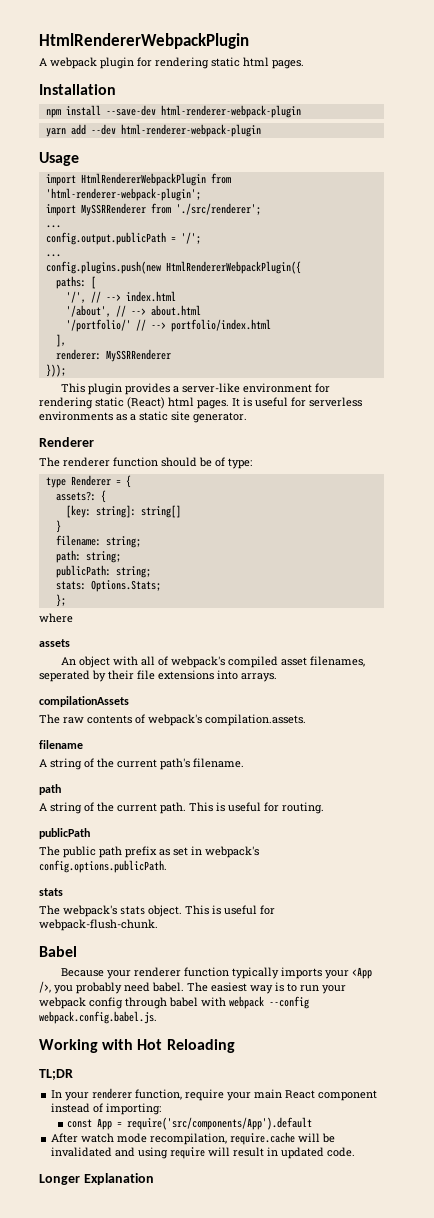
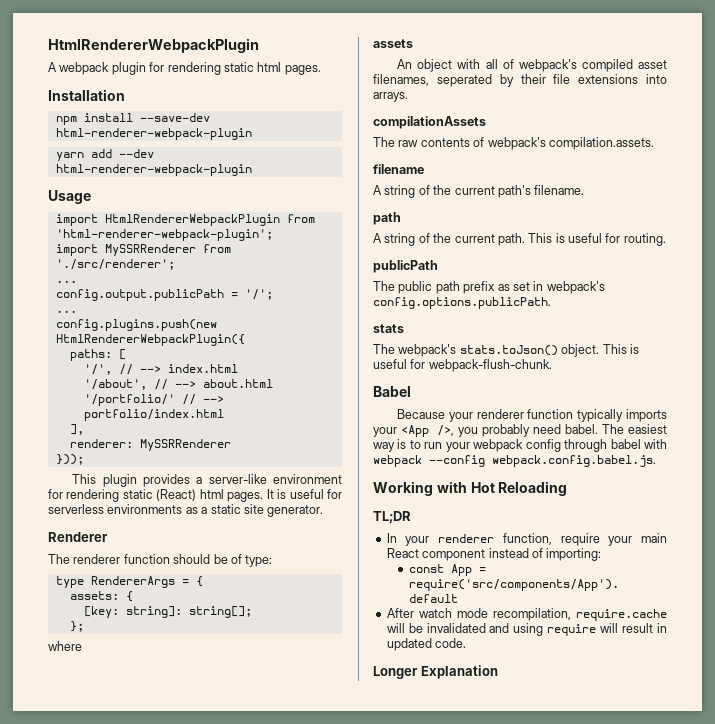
- type Renderer = {
+ type RendererArgs = {
- assets?: {
+ assets: {
- [key: string]: string[]
- }
- filename: string;
- path: string;
- publicPath: string;
- stats: Options.Stats;
+ [key: string]: string[];
- The webpack's stats object.
+ The webpack's stats.toJson() object.

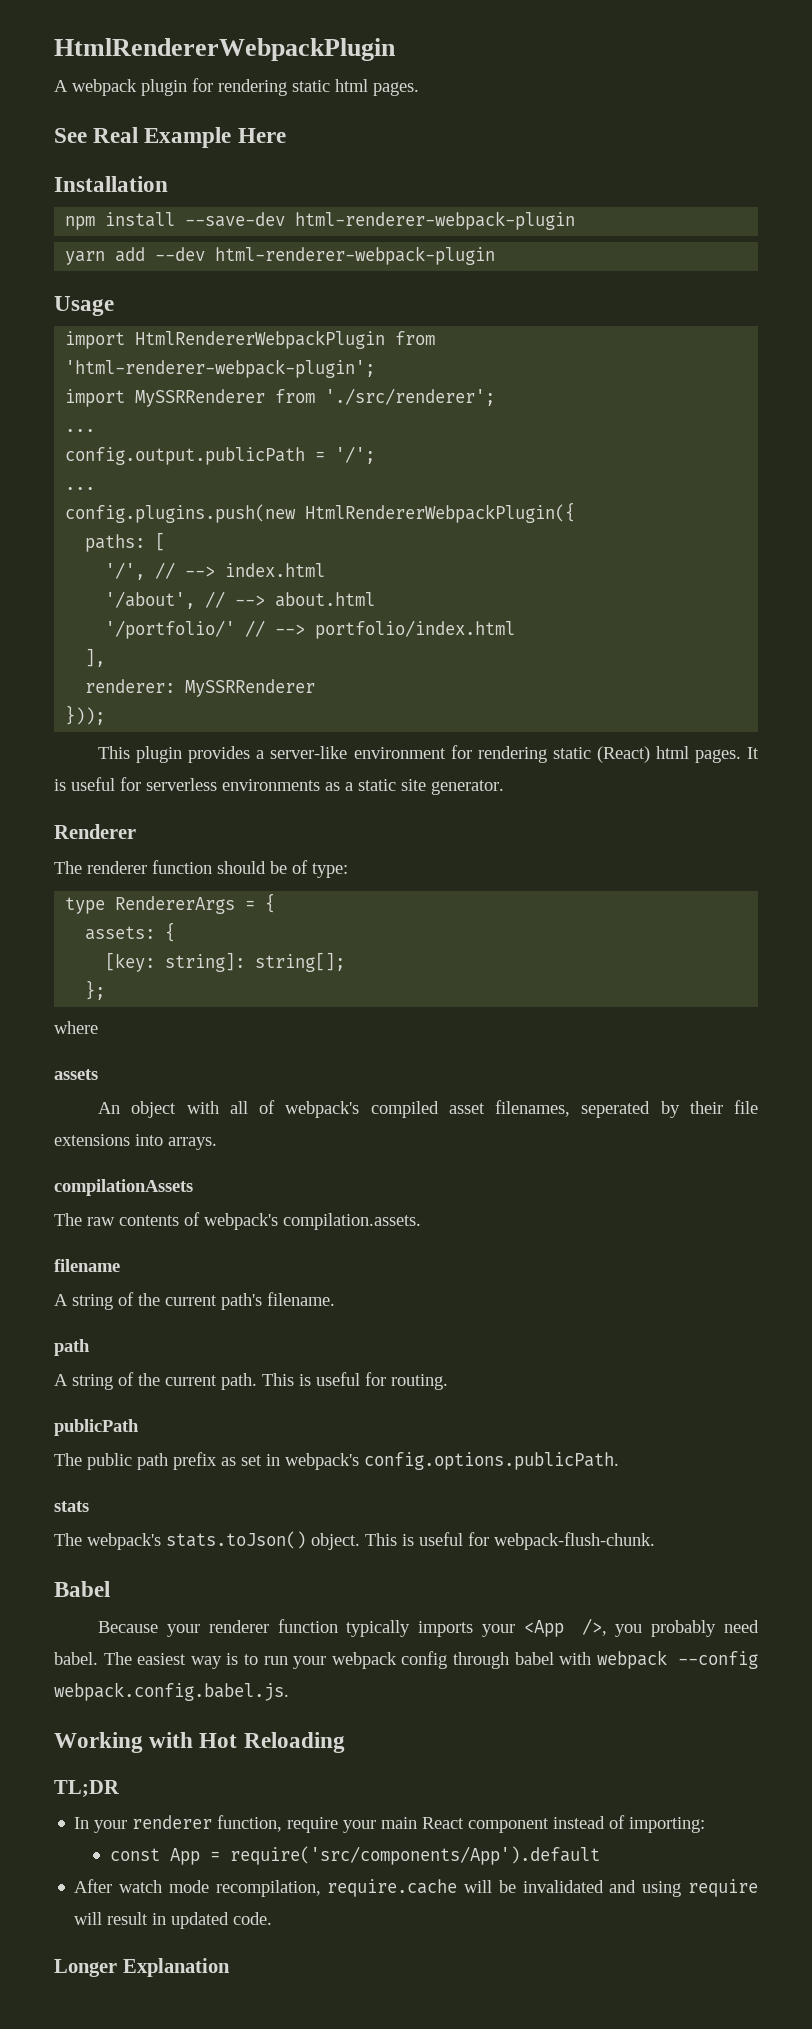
+ See Real Example Here

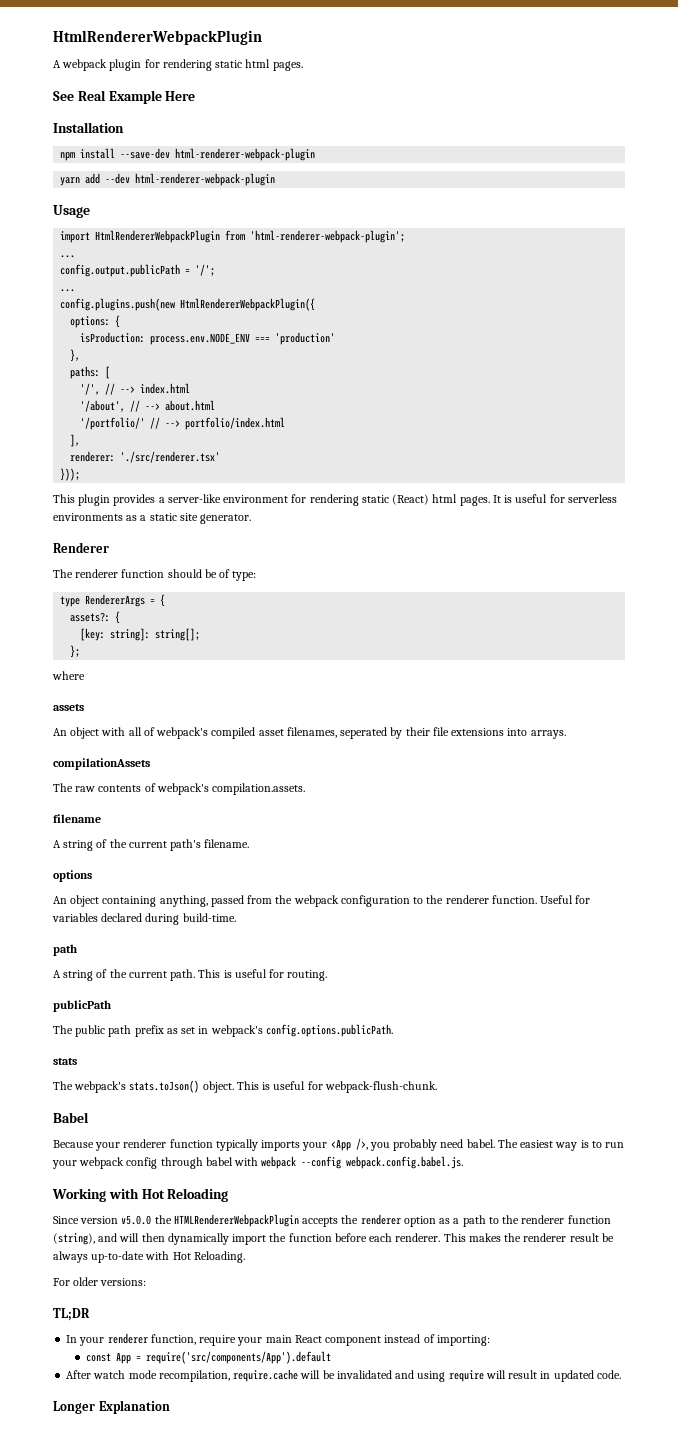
- import MySSRRenderer from './src/renderer';
+ options: {
+ isProduction: process.env.NODE_ENV === 'production'
+ },
- renderer: MySSRRenderer
+ renderer: './src/renderer.tsx'
- assets: {
+ assets?: {
+ options
+ An object containing anything, passed from the webpack configuration to the renderer function. Useful for variables declared during build-time.
+ Since version v5.0.0 the HTMLRendererWebpackPlugin accepts the renderer option as a path to the renderer function (string), and will then dynamically import the function before each renderer. This makes the renderer result be always up-to-date with Hot Reloading.
+ For older versions:

